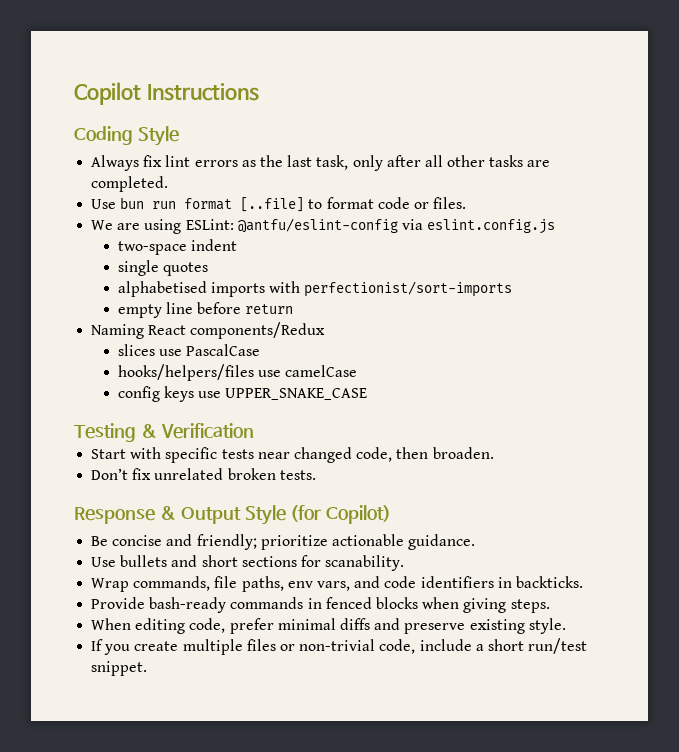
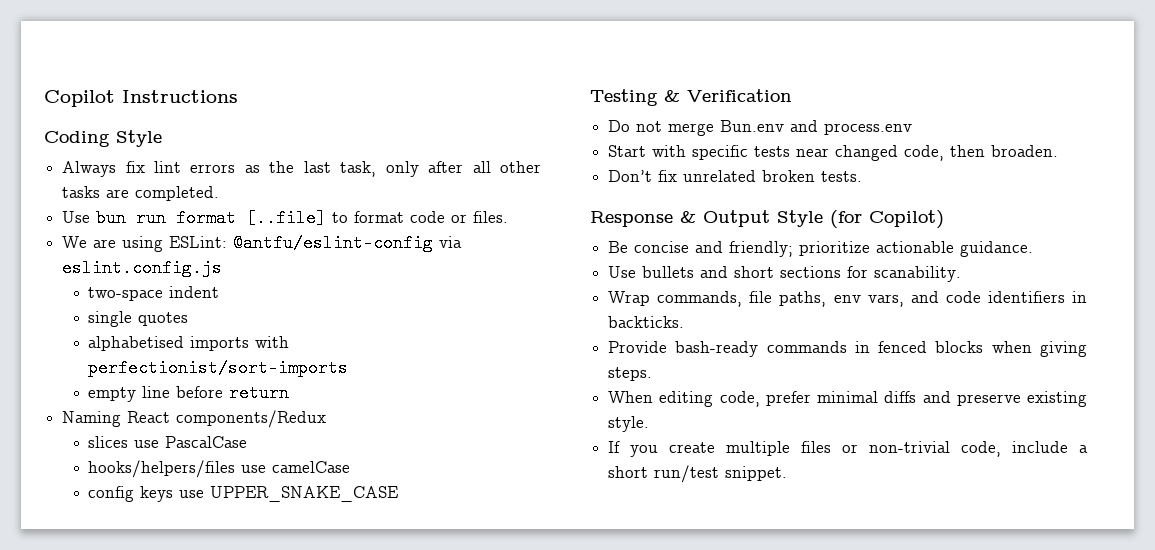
+ Do not merge Bun.env and process.env

